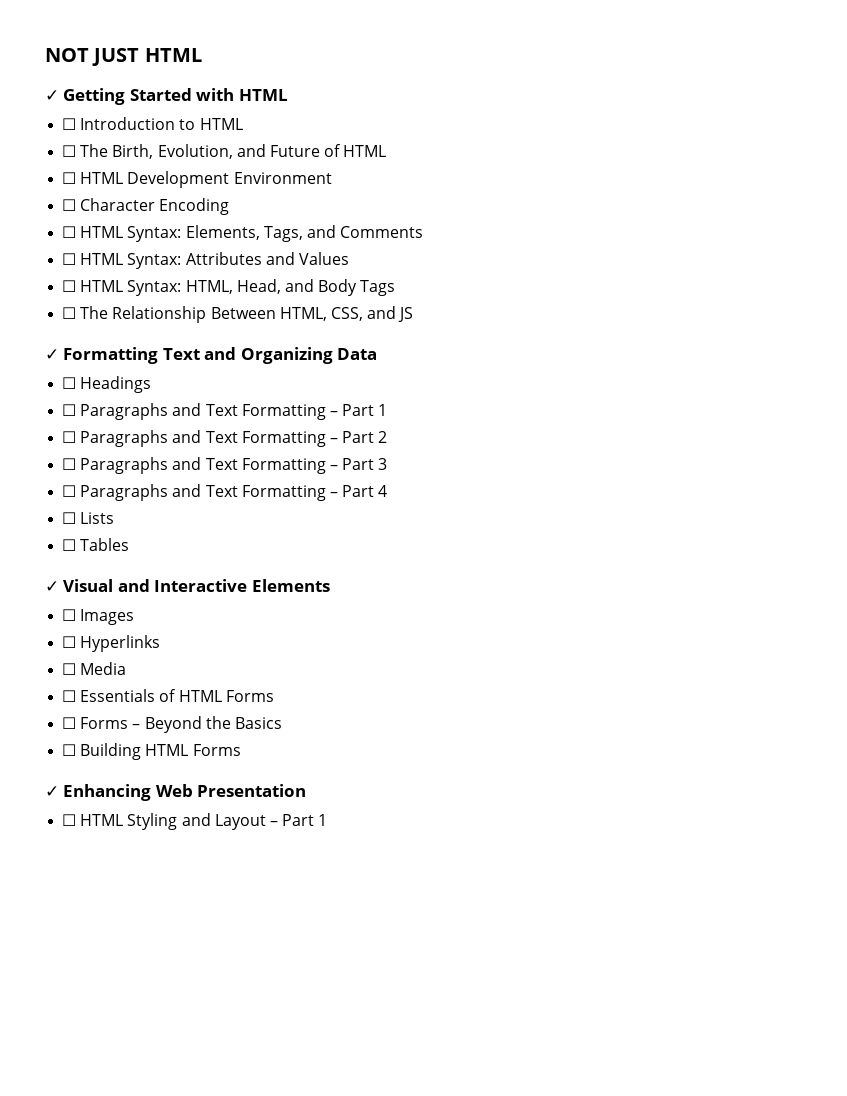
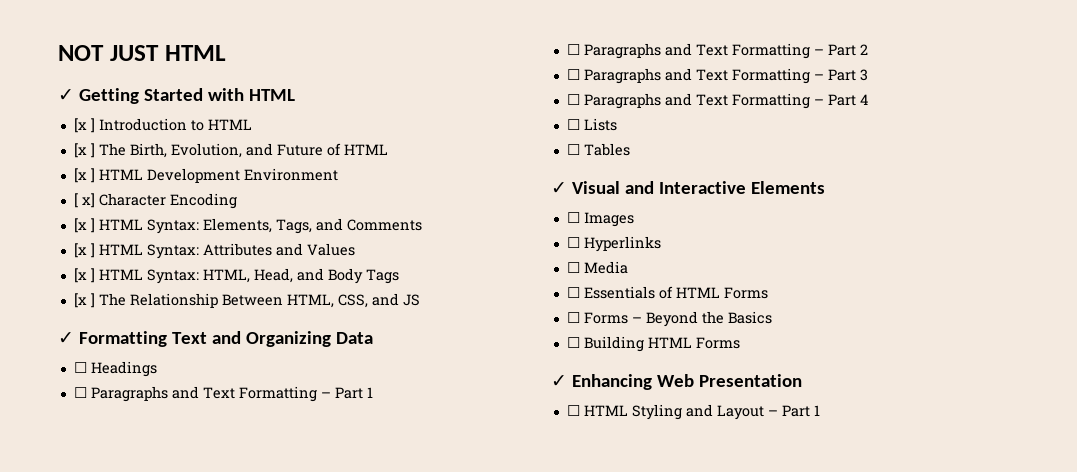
- ☐ Introduction to HTML
+ [x ] Introduction to HTML
- ☐ The Birth, Evolution, and Future of HTML
+ [x ] The Birth, Evolution, and Future of HTML
- ☐ HTML Development Environment
+ [x ] HTML Development Environment
- ☐ Character Encoding
+ [ x] Character Encoding
- ☐ HTML Syntax: Elements, Tags, and Comments
+ [x ] HTML Syntax: Elements, Tags, and Comments
- ☐ HTML Syntax: Attributes and Values
+ [x ] HTML Syntax: Attributes and Values
- ☐ HTML Syntax: HTML, Head, and Body Tags
+ [x ] HTML Syntax: HTML, Head, and Body Tags
- ☐ The Relationship Between HTML, CSS, and JS
+ [x ] The Relationship Between HTML, CSS, and JS

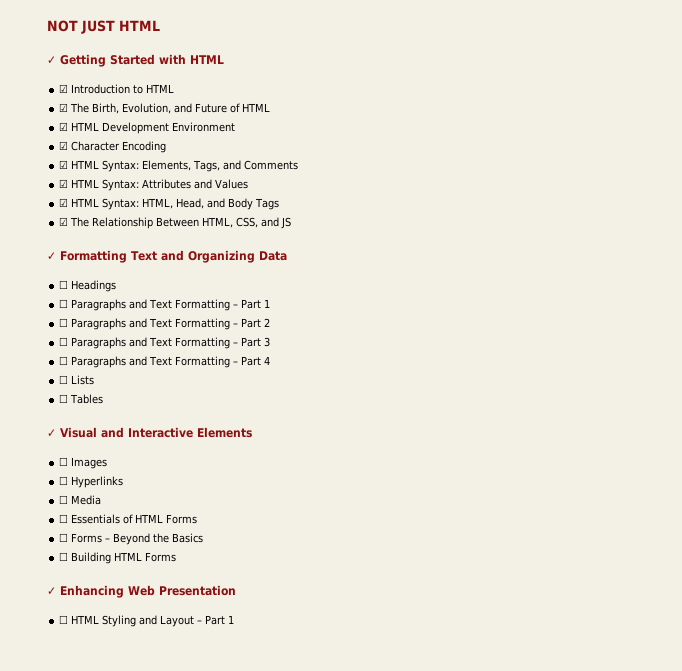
- [x ] Introduction to HTML
+ ☑ Introduction to HTML
- [x ] The Birth, Evolution, and Future of HTML
+ ☑ The Birth, Evolution, and Future of HTML
- [x ] HTML Development Environment
+ ☑ HTML Development Environment
- [ x] Character Encoding
+ ☑ Character Encoding
- [x ] HTML Syntax: Elements, Tags, and Comments
+ ☑ HTML Syntax: Elements, Tags, and Comments
- [x ] HTML Syntax: Attributes and Values
+ ☑ HTML Syntax: Attributes and Values
- [x ] HTML Syntax: HTML, Head, and Body Tags
+ ☑ HTML Syntax: HTML, Head, and Body Tags
- [x ] The Relationship Between HTML, CSS, and JS
+ ☑ The Relationship Between HTML, CSS, and JS

